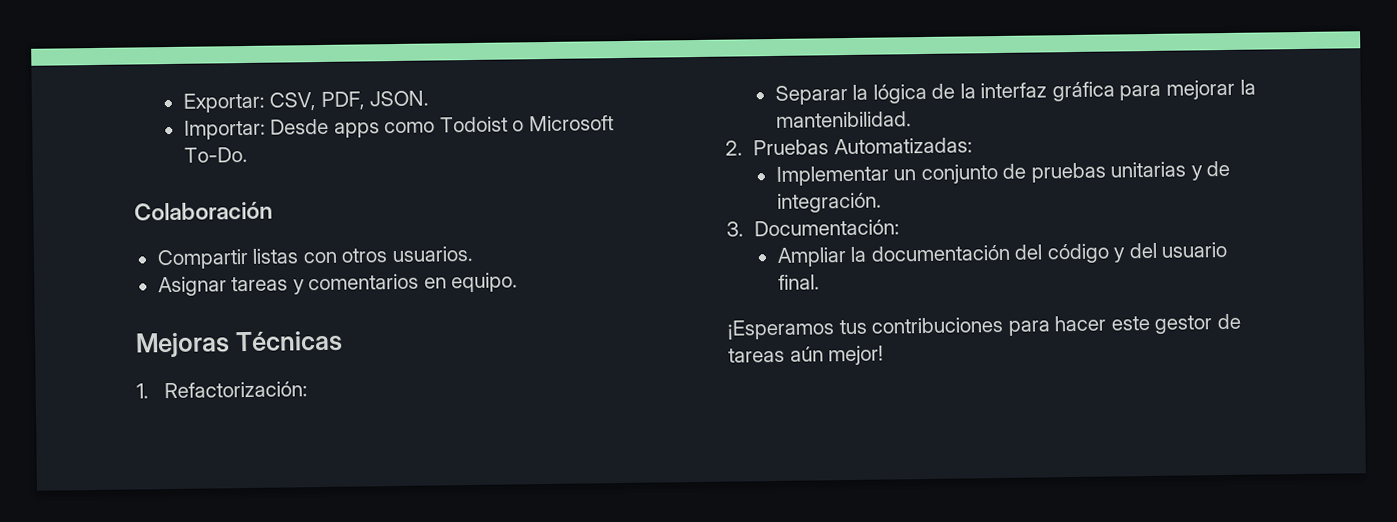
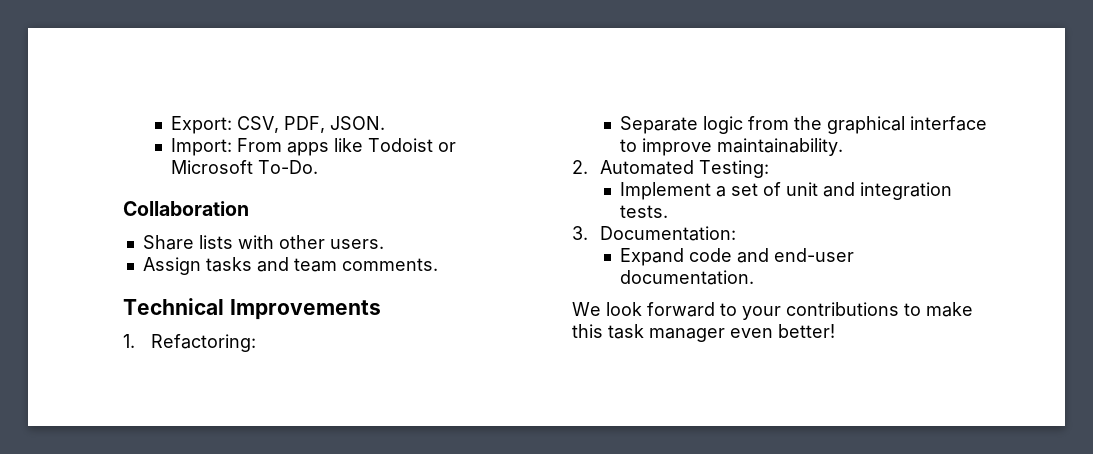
- Exportar: CSV, PDF, JSON.
+ Export: CSV, PDF, JSON.
- Importar: Desde apps como Todoist o Microsoft To-Do.
- Colaboración
- Compartir listas con otros usuarios.
- Asignar tareas y comentarios en equipo.
- Mejoras Técnicas
- 1. Refactorización:
- Separar la lógica de la interfaz gráfica para mejorar la mantenibilidad.
- 2. Pruebas Automatizadas:
- Implementar un conjunto de pruebas unitarias y de integración.
- 3. Documentación:
- Ampliar la documentación del código y del usuario final.
- ¡Esperamos tus contribuciones para hacer este gestor de tareas aún mejor!
+ Import: From apps like Todoist or Microsoft To-Do.
+ Collaboration
+ Share lists with other users.
+ Assign tasks and team comments.
+ Technical Improvements
+ 1. Refactoring:
+ Separate logic from the graphical interface to improve maintainability.
+ 2. Automated Testing:
+ Implement a set of unit and integration tests.
+ 3. Documentation:
+ Expand code and end-user documentation.
+ We look forward to your contributions to make this task manager even better!

